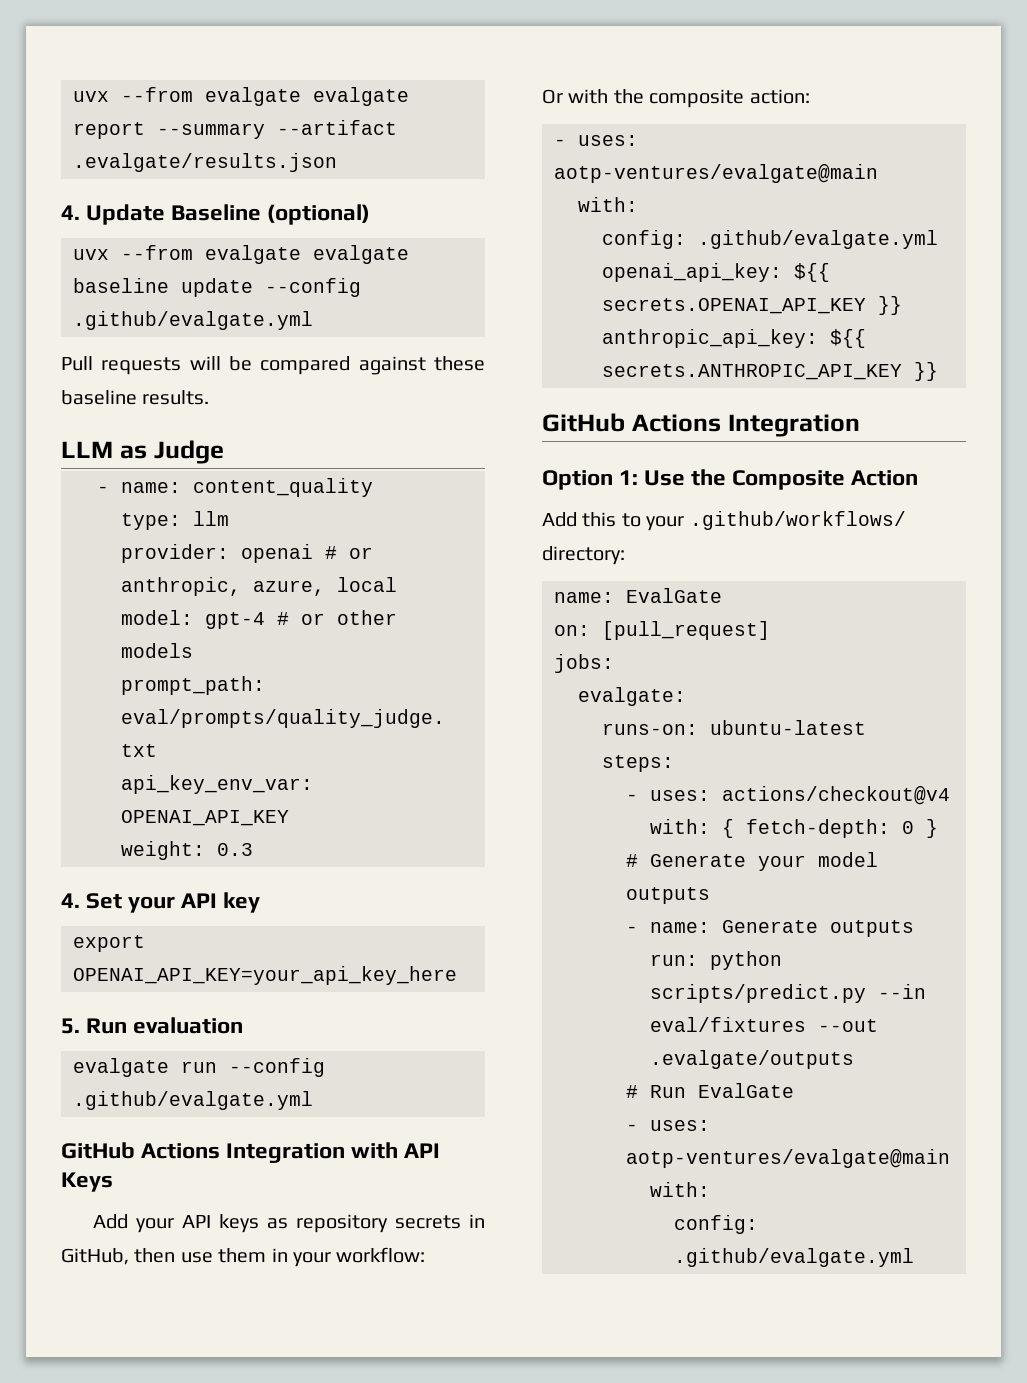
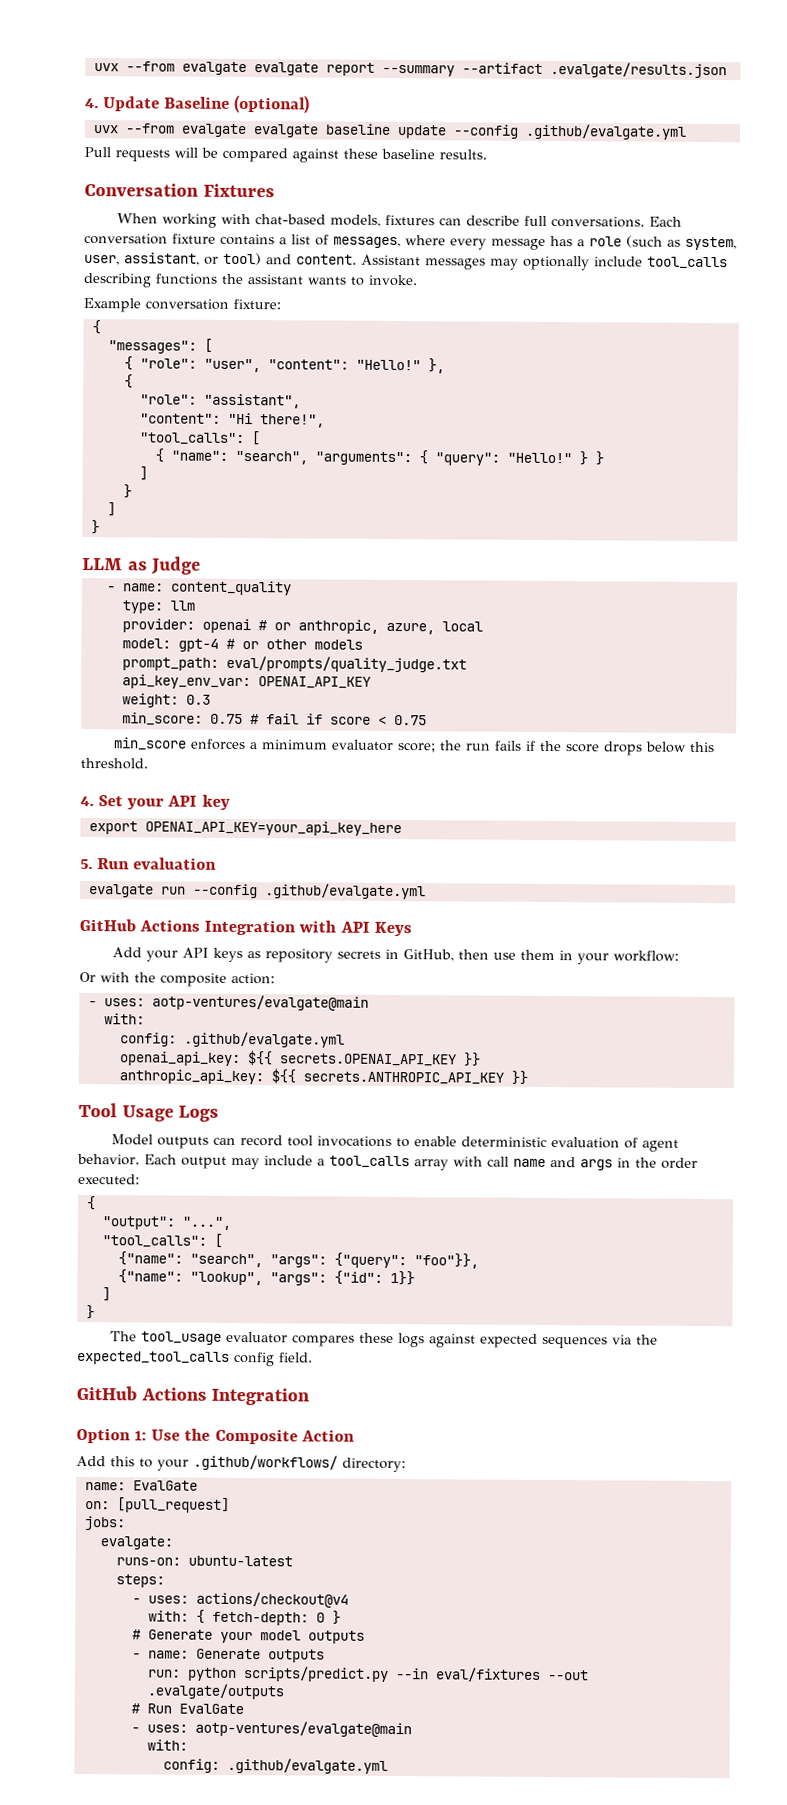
+ Conversation Fixtures
+ When working with chat-based models, fixtures can describe full conversations. Each conversation fixture contains a list of messages, where every message has a role (such as system, user, assistant, or tool) and content. Assistant messages may optionally include tool_calls describing functions the assistant wants to invoke.
+ Example conversation fixture:
+ {
+ "messages": [
+ { "role": "user", "content": "Hello!" },
+ {
+ "role": "assistant",
+ "content": "Hi there!",
+ "tool_calls": [
+ { "name": "search", "arguments": { "query": "Hello!" } }
+ ]
+ }
+ ]
+ }
+ min_score: 0.75 # fail if score < 0.75
+ min_score enforces a minimum evaluator score; the run fails if the score drops below this threshold.
+ Tool Usage Logs
+ Model outputs can record tool invocations to enable deterministic evaluation of agent behavior. Each output may include a tool_calls array with call name and args in the order executed:
+ {
+ "output": "...",
+ "tool_calls": [
+ {"name": "search", "args": {"query": "foo"}},
+ {"name": "lookup", "args": {"id": 1}}
+ ]
+ }
+ The tool_usage evaluator compares these logs against expected sequences via the expected_tool_calls config field.

